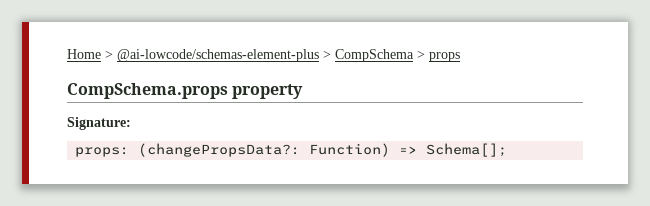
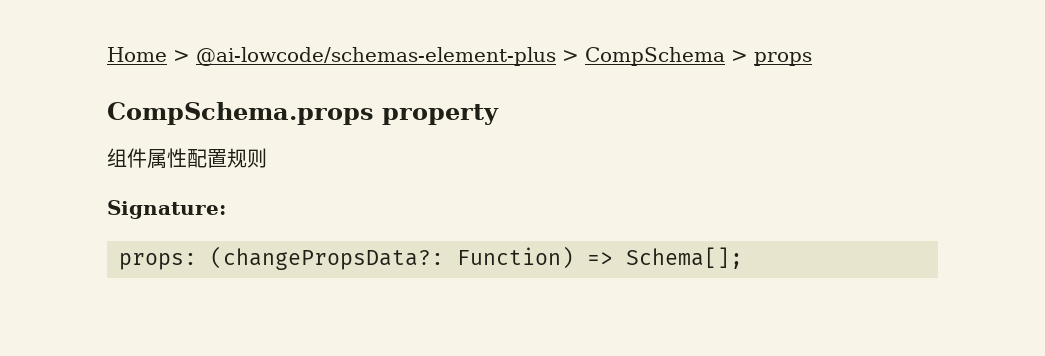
+ 组件属性配置规则

